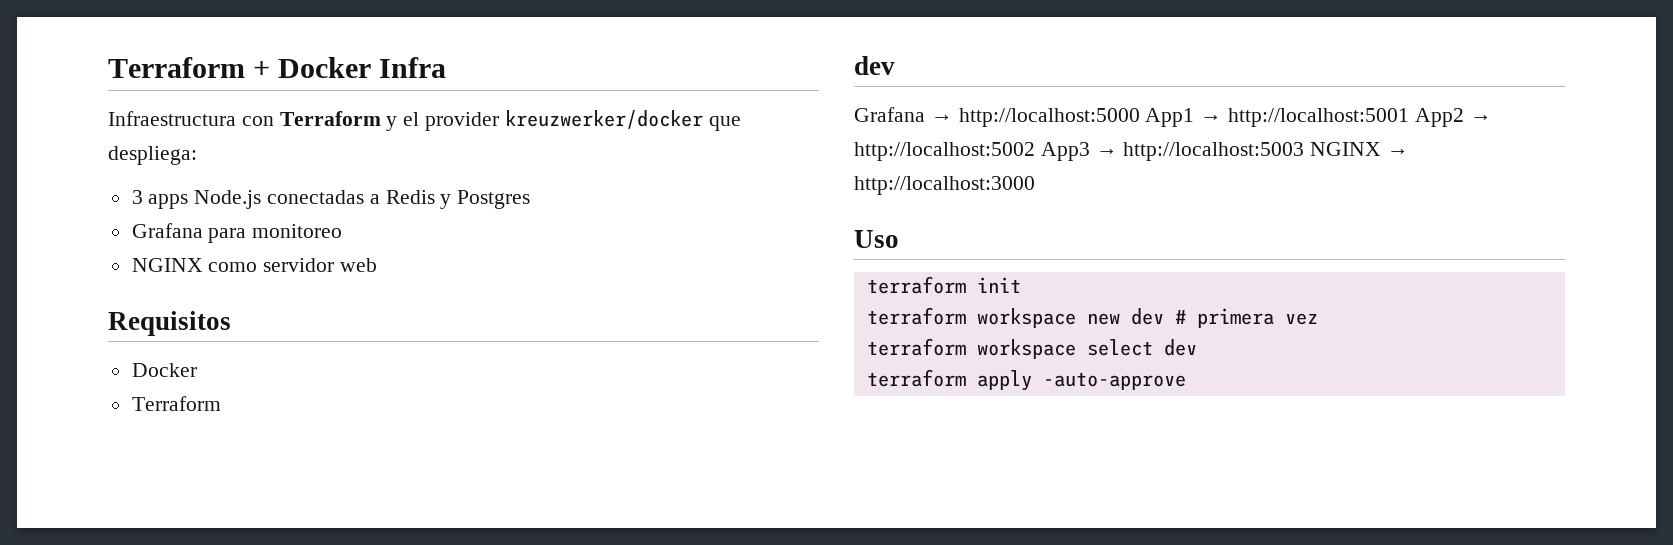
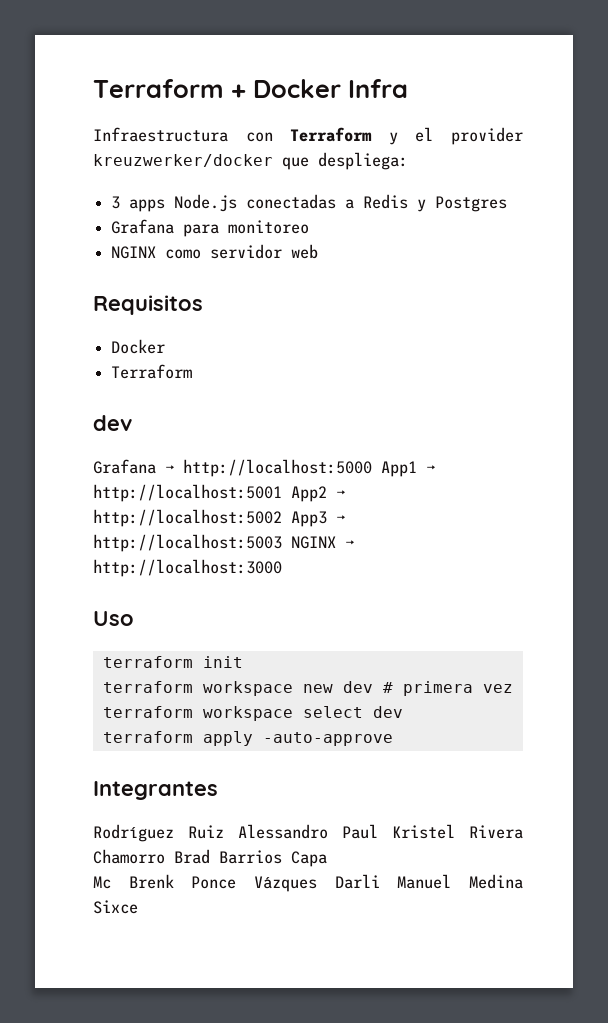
+ Integrantes
+ Rodríguez Ruiz Alessandro Paul Kristel Rivera Chamorro Brad Barrios Capa
+ Mc Brenk Ponce Vázques Darli Manuel Medina Sixce

